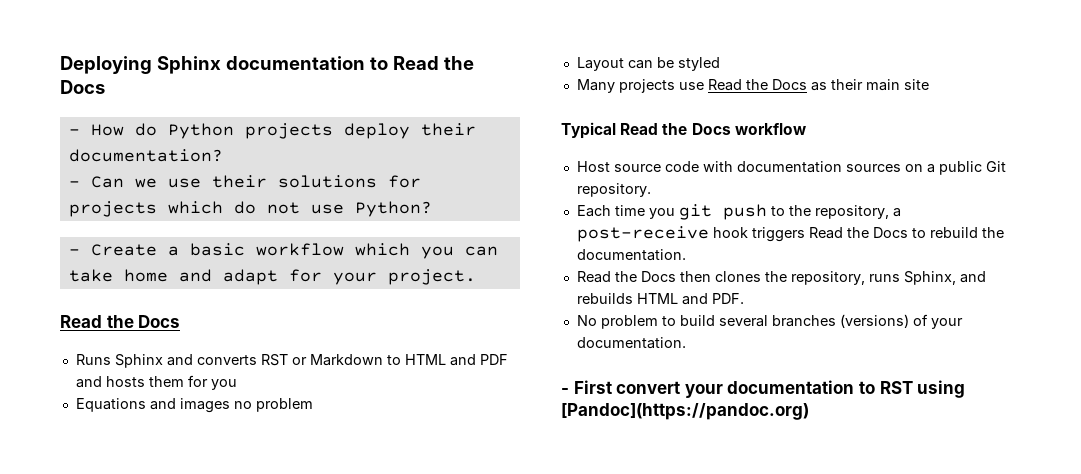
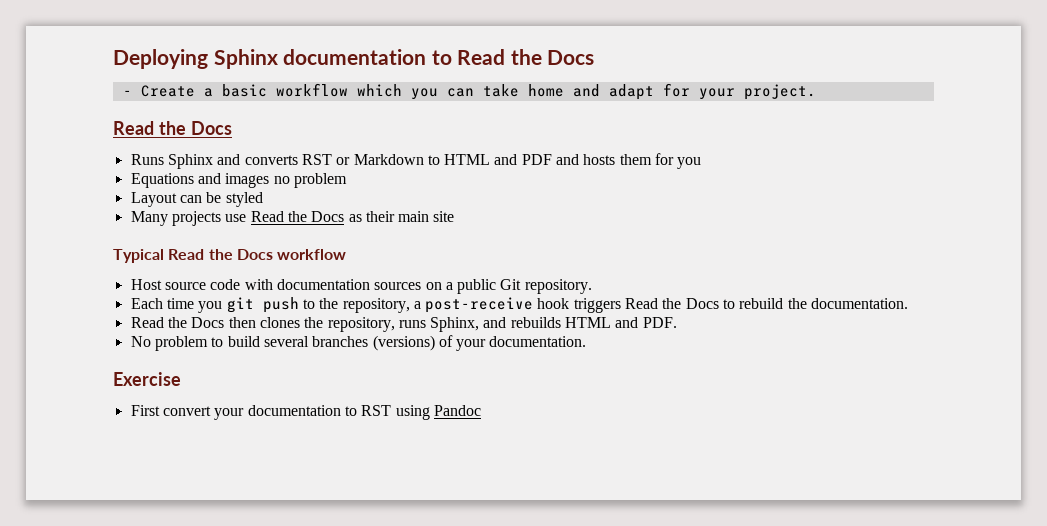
- - How do Python projects deploy their documentation?
- - Can we use their solutions for projects which do not use Python?
- - First convert your documentation to RST using [Pandoc](https://pandoc.org)
+ Exercise
+ First convert your documentation to RST using Pandoc

